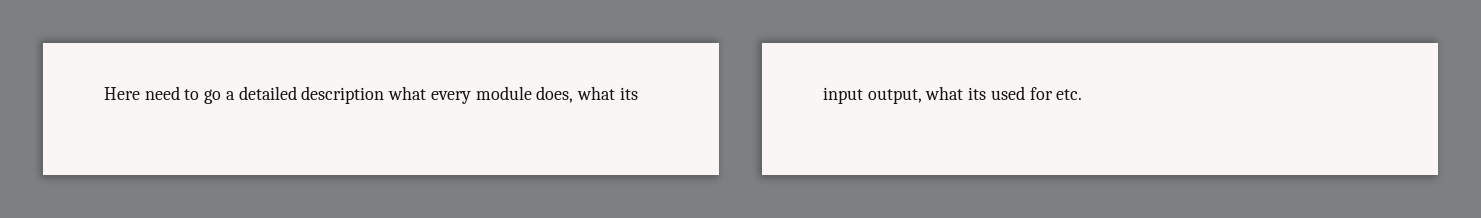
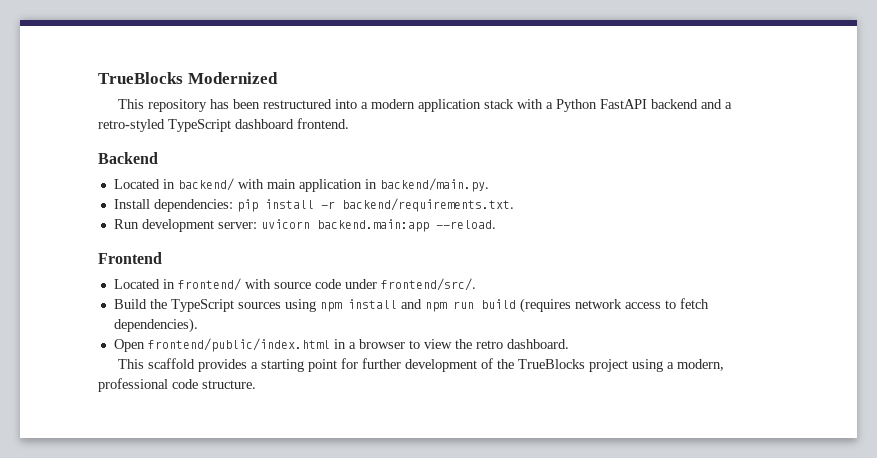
- Here need to go a detailed description what every module does, what its input output, what its used for etc.
+ TrueBlocks Modernized
+ This repository has been restructured into a modern application stack with a Python FastAPI backend and a retro-styled TypeScript dashboard frontend.
+ Backend
+ Located in backend/ with main application in backend/main.py.
+ Install dependencies: pip install -r backend/requirements.txt.
+ Run development server: uvicorn backend.main:app --reload.
+ Frontend
+ Located in frontend/ with source code under frontend/src/.
+ Build the TypeScript sources using npm install and npm run build (requires network access to fetch dependencies).
+ Open frontend/public/index.html in a browser to view the retro dashboard.
+ This scaffold provides a starting point for further development of the TrueBlocks project using a modern, professional code structure.

